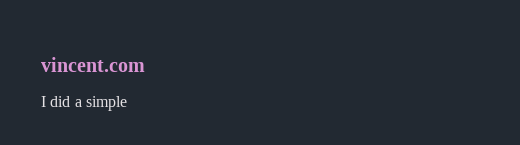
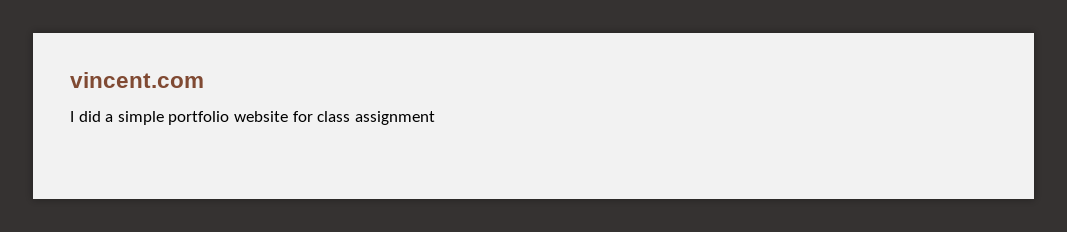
- I did a simple
+ I did a simple portfolio website for class assignment

